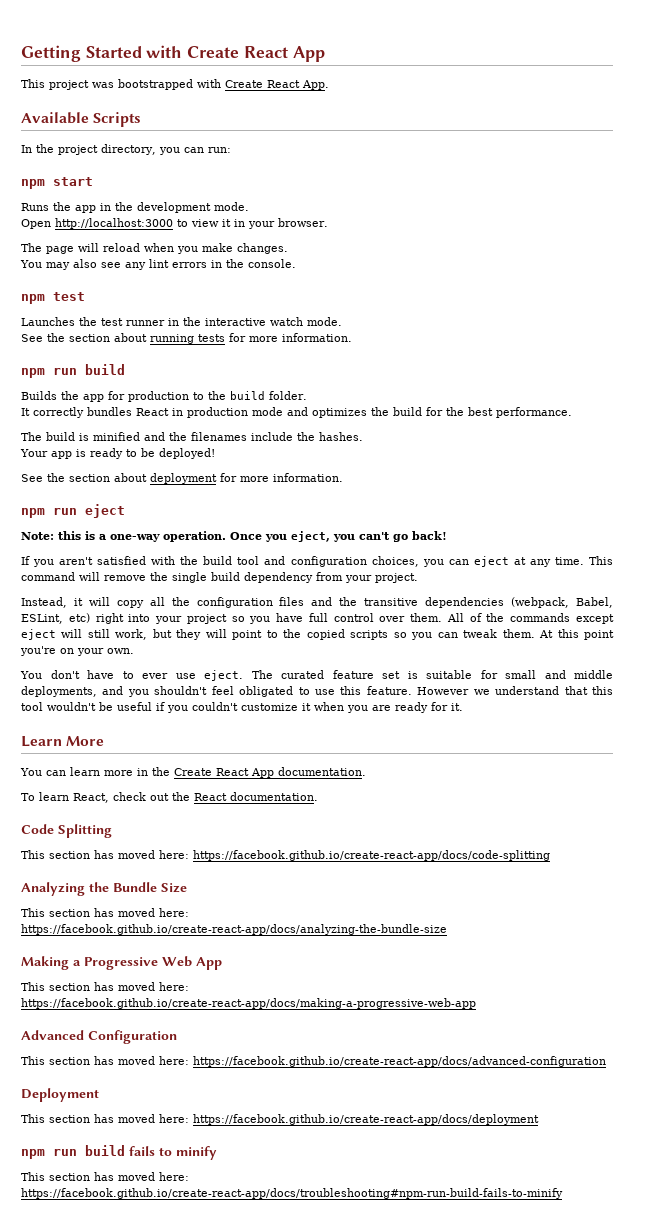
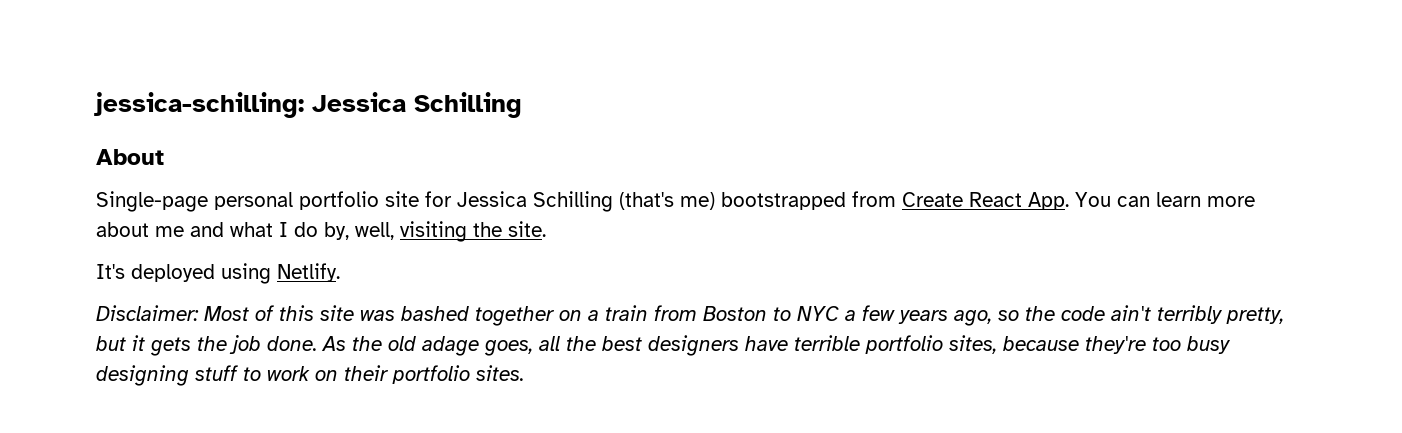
- Getting Started with Create React App
- This project was bootstrapped with Create React App.
- Available Scripts
- In the project directory, you can run:
- npm start
- Runs the app in the development mode.
- Open http://localhost:3000 to view it in your browser.
- The page will reload when you make changes.
- You may also see any lint errors in the console.
- npm test
- Launches the test runner in the interactive watch mode.
- See the section about running tests for more information.
- npm run build
- Builds the app for production to the build folder.
- It correctly bundles React in production mode and optimizes the build for the best performance.
- The build is minified and the filenames include the hashes.
- Your app is ready to be deployed!
- See the section about deployment for more information.
- npm run eject
- Note: this is a one-way operation. Once you eject, you can't go back!
- If you aren't satisfied with the build tool and configuration choices, you can eject at any time. This command will remove the single build dependency from your project.
- Instead, it will copy all the configuration files and the transitive dependencies (webpack, Babel, ESLint, etc) right into your project so you have full control over them. All of the commands except eject will still work, but they will point to the copied scripts so you can tweak them. At this point you're on your own.
- You don't have to ever use eject. The curated feature set is suitable for small and middle deployments, and you shouldn't feel obligated to use this feature. However we understand that this tool wouldn't be useful if you couldn't customize it when you are ready for it.
- Learn More
- You can learn more in the Create React App documentation.
- To learn React, check out the React documentation.
- Code Splitting
- This section has moved here: https://facebook.github.io/create-react-app/docs/code-splitting
- Analyzing the Bundle Size
- This section has moved here: https://facebook.github.io/create-react-app/docs/analyzing-the-bundle-size
- Making a Progressive Web App
- This section has moved here: https://facebook.github.io/create-react-app/docs/making-a-progressive-web-app
- Advanced Configuration
- This section has moved here: https://facebook.github.io/create-react-app/docs/advanced-configuration
- Deployment
- This section has moved here: https://facebook.github.io/create-react-app/docs/deployment
- npm run build fails to minify
- This section has moved here: https://facebook.github.io/create-react-app/docs/troubleshooting#npm-run-build-fails-to-minify
+ jessica-schilling: Jessica Schilling
+ About
+ Single-page personal portfolio site for Jessica Schilling (that's me) bootstrapped from Create React App. You can learn more about me and what I do by, well, visiting the site.
+ It's deployed using Netlify.
+ Disclaimer: Most of this site was bashed together on a train from Boston to NYC a few years ago, so the code ain't terribly pretty, but it gets the job done. As the old adage goes, all the best designers have terrible portfolio sites, because they're too busy designing stuff to work on their portfolio sites.

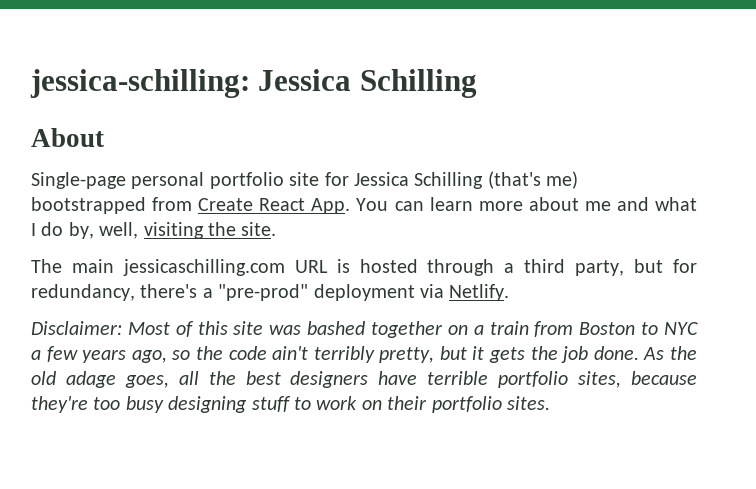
- It's deployed using Netlify.
+ The main jessicaschilling.com URL is hosted through a third party, but for redundancy, there's a "pre-prod" deployment via Netlify.

